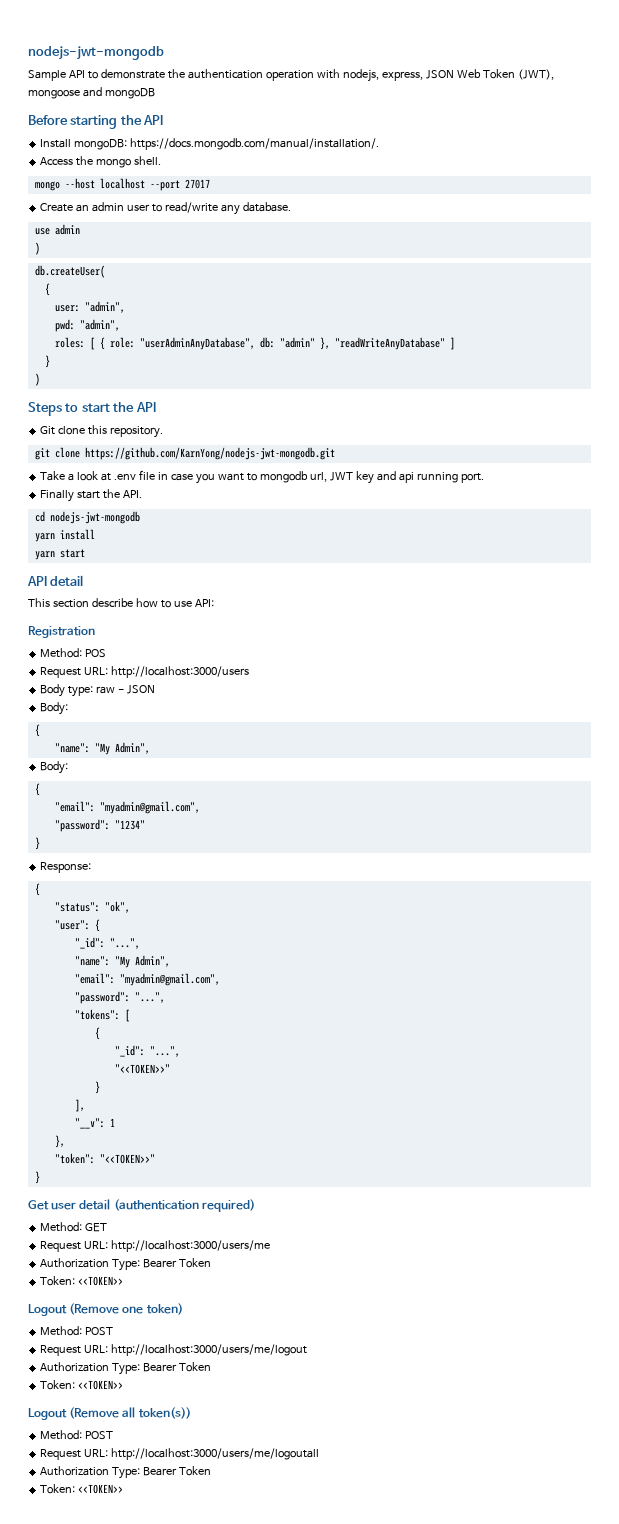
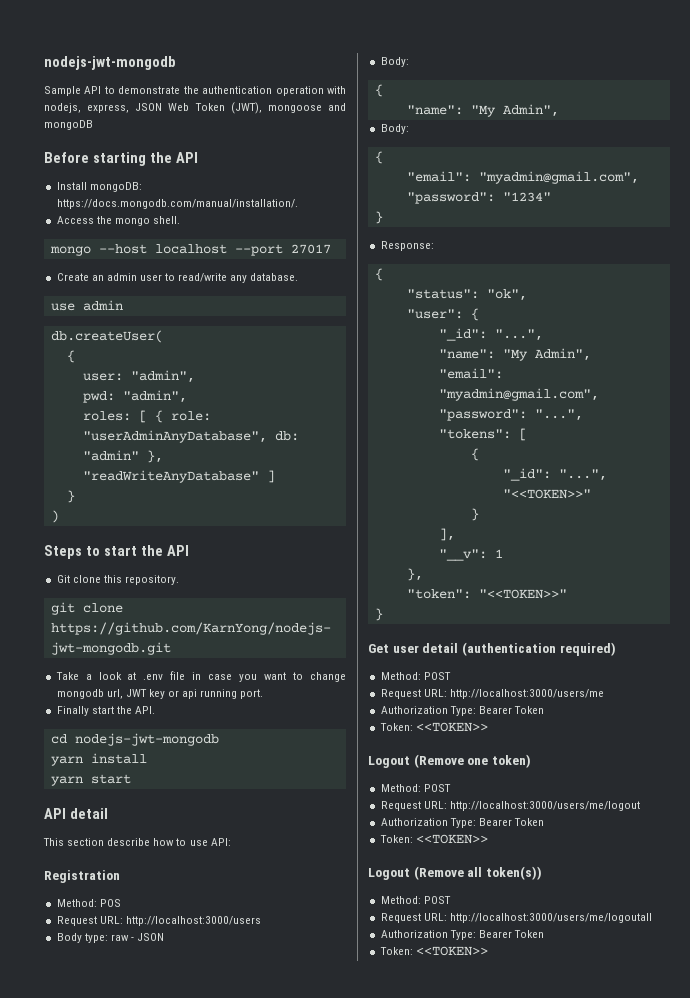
  use admin
- )
- Take a look at .env file in case you want to mongodb url, JWT key and api running port.
+ Take a look at .env file in case you want to change mongodb url, JWT key or api running port.
  Get user detail (authentication required)
- Method: GET
+ Method: POST

